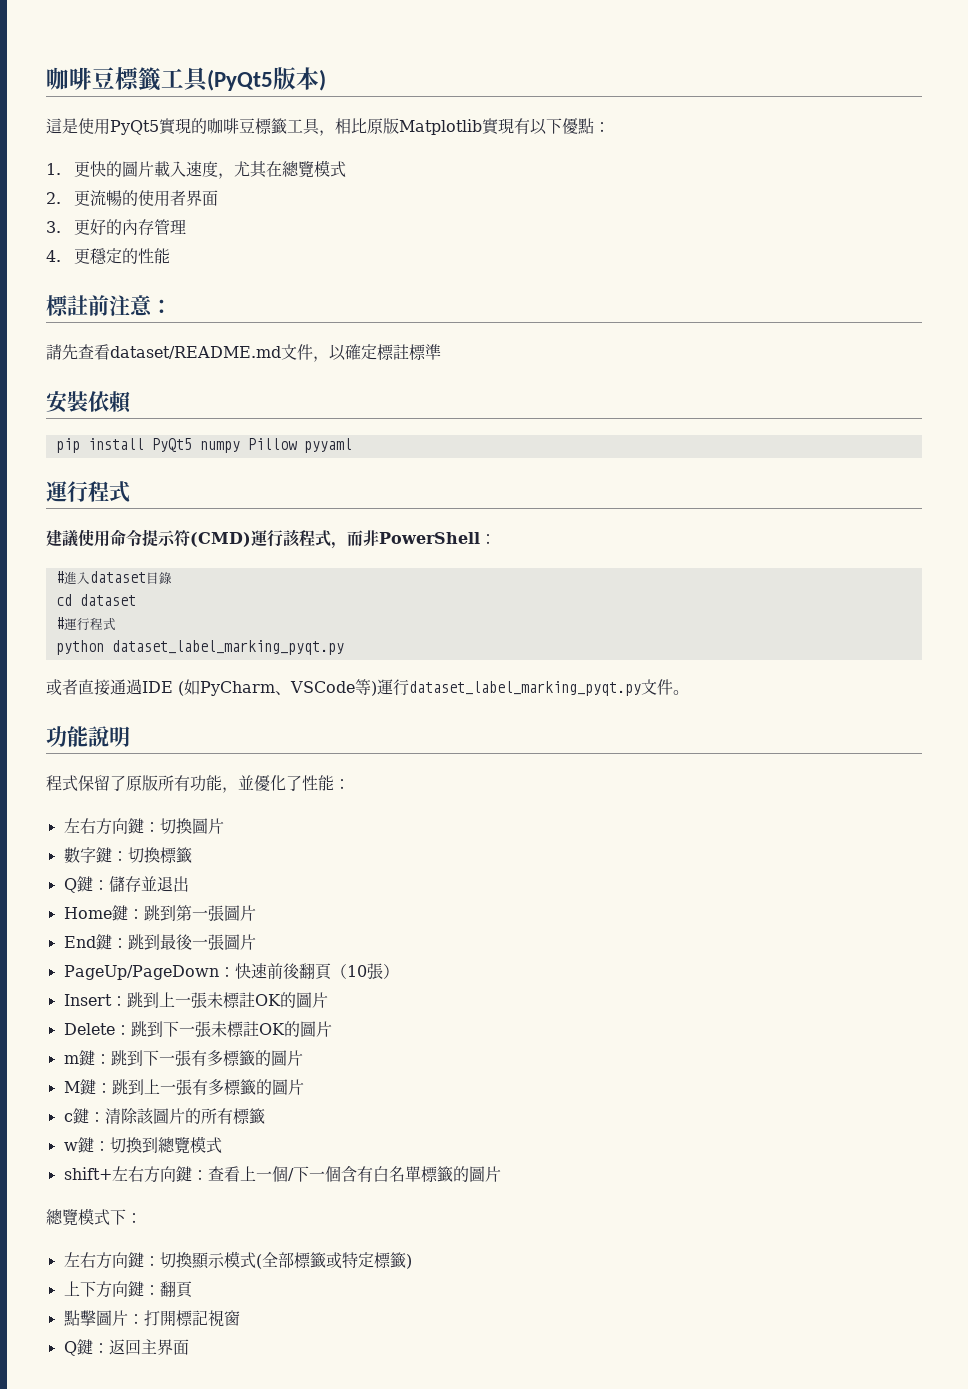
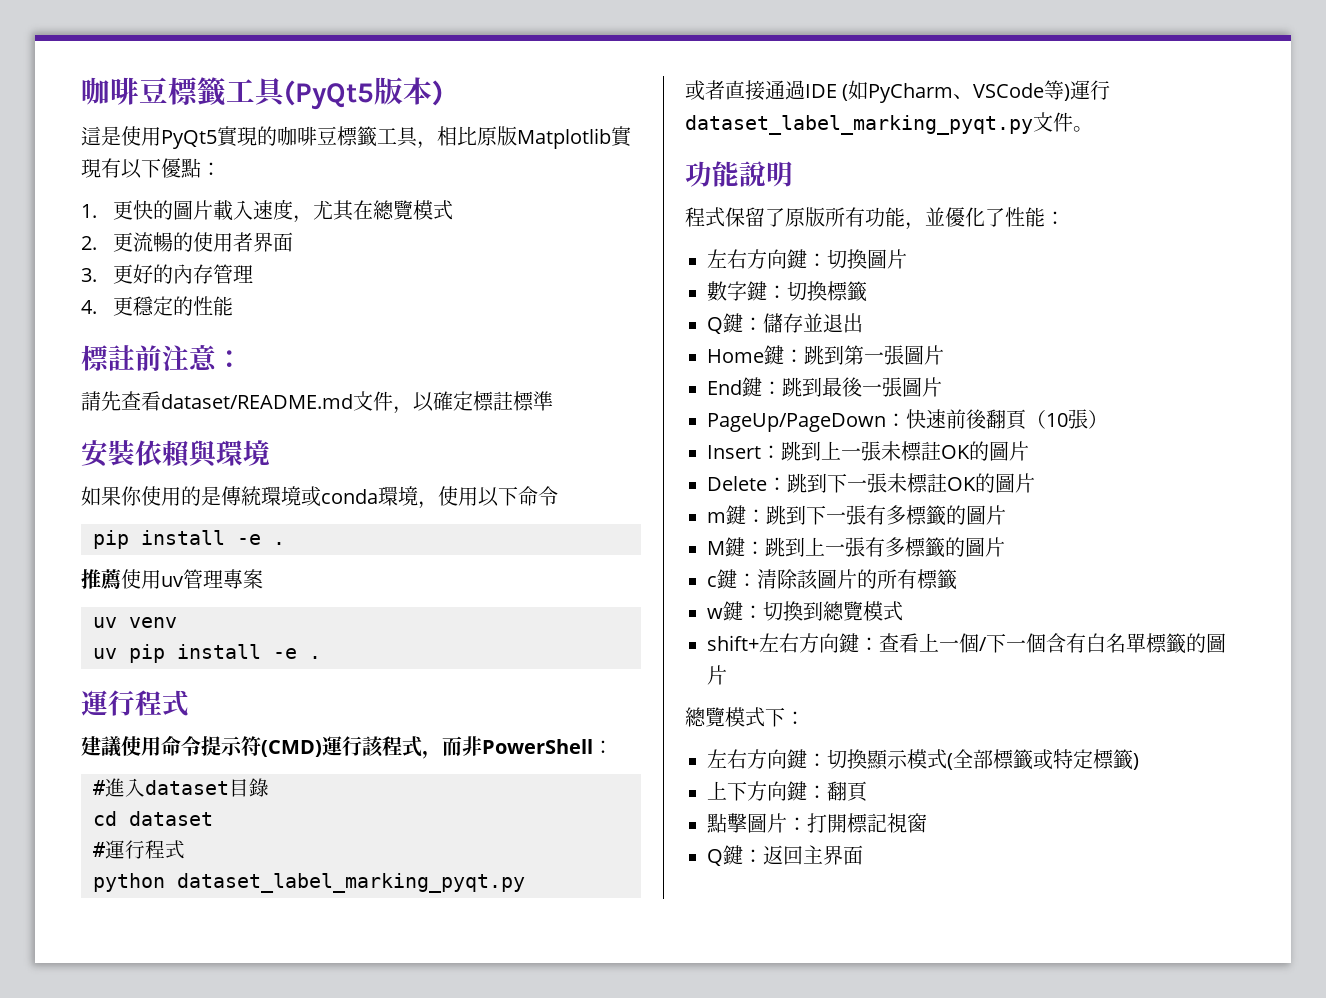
- 安裝依賴
- pip install PyQt5 numpy Pillow pyyaml
+ 安裝依賴與環境
+ 如果你使用的是傳統環境或conda環境，使用以下命令
+ pip install -e .
+ 推薦使用uv管理專案
+ uv venv
+ uv pip install -e .

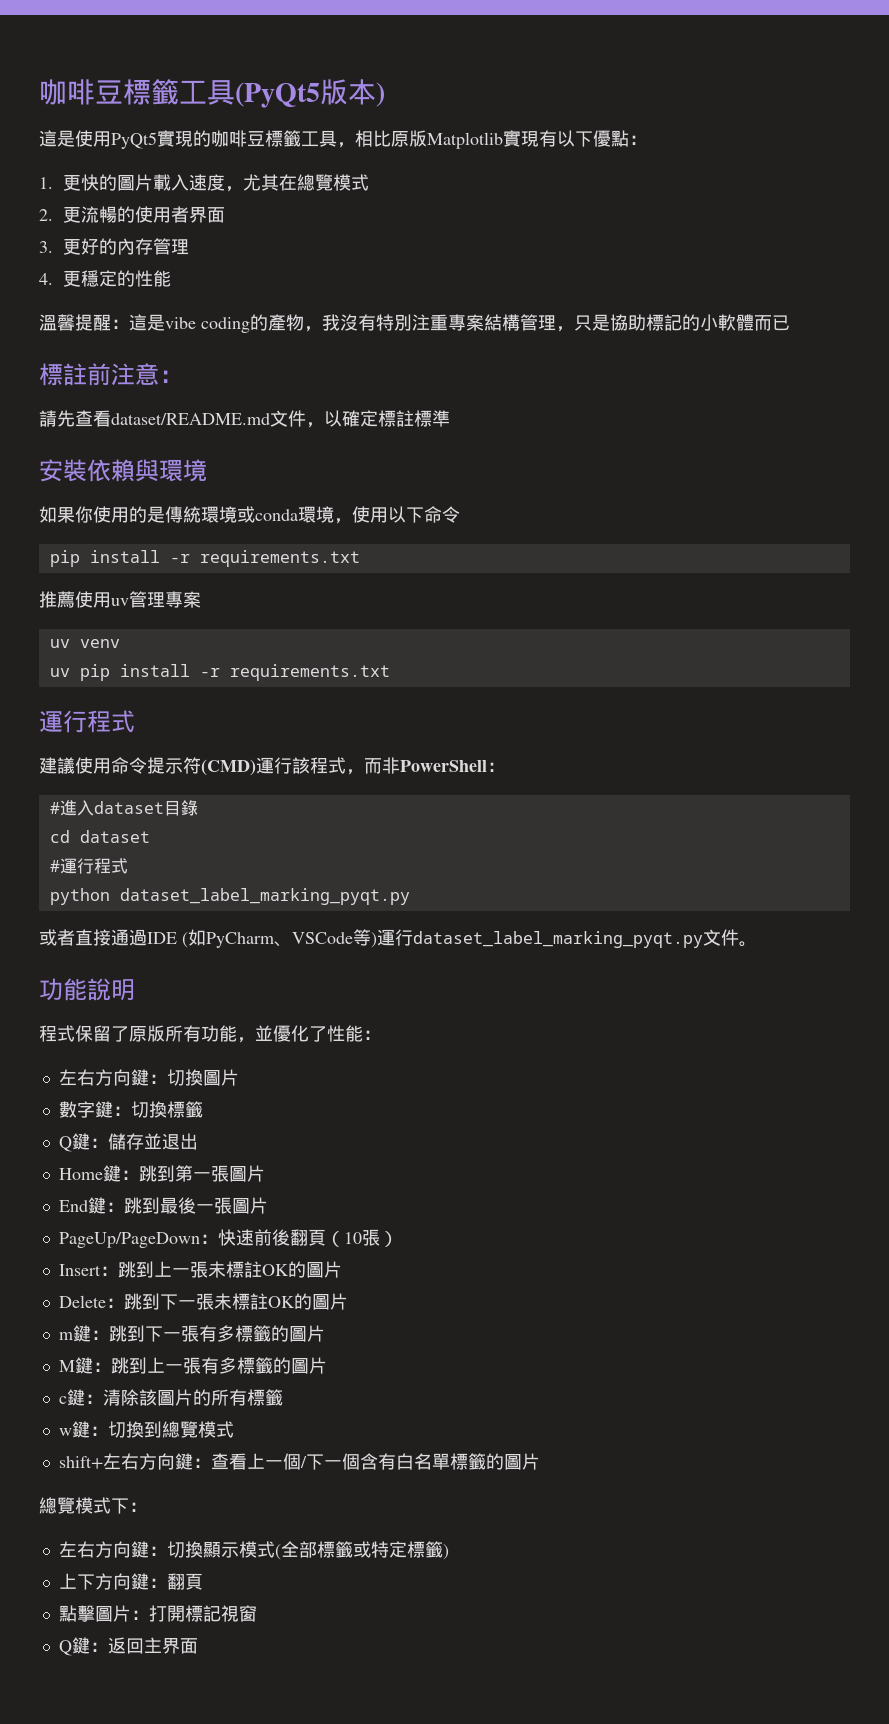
+ 溫馨提醒：這是vibe coding的產物，我沒有特別注重專案結構管理，只是協助標記的小軟體而已
  如果你使用的是傳統環境或conda環境，使用以下命令
- pip install -e .
+ pip install -r requirements.txt
- uv pip install -e .
+ uv pip install -r requirements.txt

